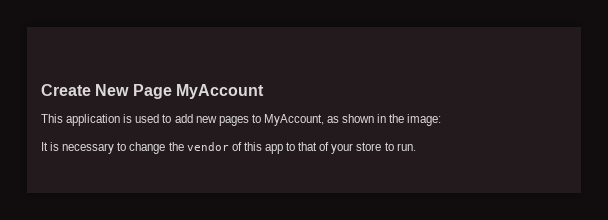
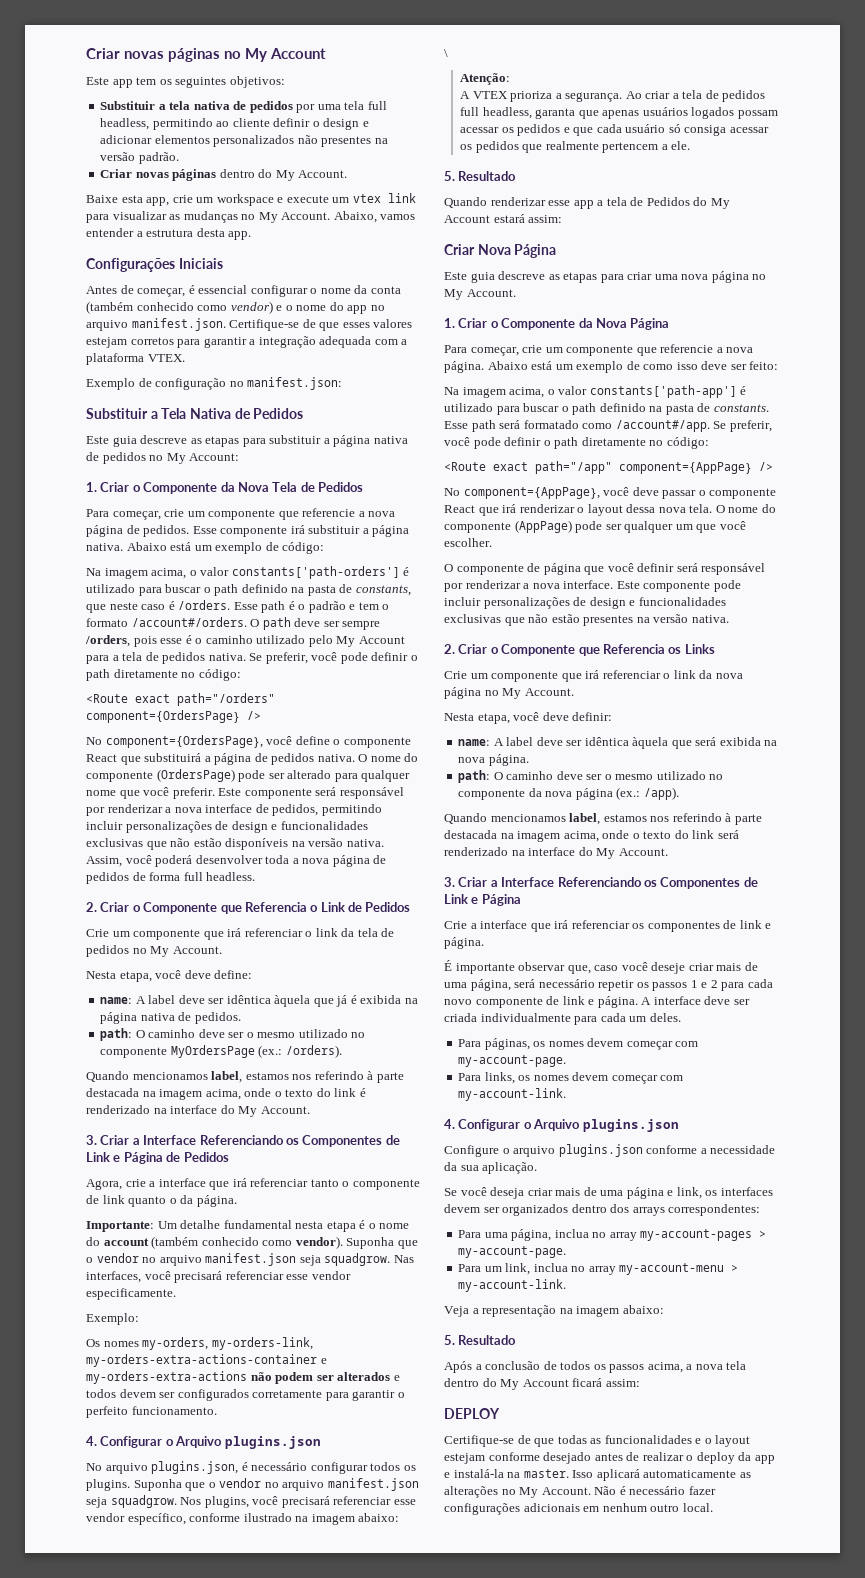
- Create New Page MyAccount
- This application is used to add new pages to MyAccount, as shown in the image:
- It is necessary to change the vendor of this app to that of your store to run.
+ Criar novas páginas no My Account
+ Este app tem os seguintes objetivos:
+ Substituir a tela nativa de pedidos por uma tela full headless, permitindo ao cliente definir o design e adicionar elementos personalizados não presentes na versão padrão.
+ Criar novas páginas dentro do My Account.
+ Baixe esta app, crie um workspace e execute um vtex link para visualizar as mudanças no My Account. Abaixo, vamos entender a estrutura desta app.
+ Configurações Iniciais
+ Antes de começar, é essencial configurar o nome da conta (também conhecido como vendor) e o nome do app no arquivo manifest.json. Certifique-se de que esses valores estejam corretos para garantir a integração adequada com a plataforma VTEX.
+ Exemplo de configuração no manifest.json:
+ Substituir a Tela Nativa de Pedidos
+ Este guia descreve as etapas para substituir a página nativa de pedidos no My Account:
+ 1. Criar o Componente da Nova Tela de Pedidos
+ Para começar, crie um componente que referencie a nova página de pedidos. Esse componente irá substituir a página nativa. Abaixo está um exemplo de código:
+ Na imagem acima, o valor constants['path-orders'] é utilizado para buscar o path definido na pasta de constants, que neste caso é /orders. Esse path é o padrão e tem o formato /account#/orders. O path deve ser sempre /orders, pois esse é o caminho utilizado pelo My Account para a tela de pedidos nativa. Se preferir, você pode definir o path diretamente no código:
+ <Route exact path="/orders" component={OrdersPage} />
+ No component={OrdersPage}, você define o componente React que substituirá a página de pedidos nativa. O nome do componente (OrdersPage) pode ser alterado para qualquer nome que você preferir. Este componente será responsável por renderizar a nova interface de pedidos, permitindo incluir personalizações de design e funcionalidades exclusivas que não estão disponíveis na versão nativa. Assim, você poderá desenvolver toda a nova página de pedidos de forma full headless.
+ 2. Criar o Componente que Referencia o Link de Pedidos
+ Crie um componente que irá referenciar o link da tela de pedidos no My Account.
+ Nesta etapa, você deve define:
+ name: A label deve ser idêntica àquela que já é exibida na página nativa de pedidos.
+ path: O caminho deve ser o mesmo utilizado no componente MyOrdersPage (ex.: /orders).
+ Quando mencionamos label, estamos nos referindo à parte destacada na imagem acima, onde o texto do link é renderizado na interface do My Account.
+ 3. Criar a Interface Referenciando os Componentes de Link e Página de Pedidos
+ Agora, crie a interface que irá referenciar tanto o componente de link quanto o da página.
+ Importante: Um detalhe fundamental nesta etapa é o nome do account (também conhecido como vendor). Suponha que o vendor no arquivo manifest.json seja squadgrow. Nas interfaces, você precisará referenciar esse vendor especificamente.
+ Exemplo:
+ Os nomes my-orders, my-orders-link, my-orders-extra-actions-container e my-orders-extra-actions não podem ser alterados e todos devem ser configurados corretamente para garantir o perfeito funcionamento.
+ 4. Configurar o Arquivo plugins.json
+ No arquivo plugins.json, é necessário configurar todos os plugins. Suponha que o vendor no arquivo manifest.json seja squadgrow. Nos plugins, você precisará referenciar esse vendor específico, conforme ilustrado na imagem abaixo:
+ \
+ Atenção:
+ A VTEX prioriza a segurança. Ao criar a tela de pedidos full headless, garanta que apenas usuários logados possam acessar os pedidos e que cada usuário só consiga acessar os pedidos que realmente pertencem a ele.
+ 5. Resultado
+ Quando renderizar esse app a tela de Pedidos do My Account estará assim:
+ Criar Nova Página
+ Este guia descreve as etapas para criar uma nova página no My Account.
+ 1. Criar o Componente da Nova Página
+ Para começar, crie um componente que referencie a nova página. Abaixo está um exemplo de como isso deve ser feito:
+ Na imagem acima, o valor constants['path-app'] é utilizado para buscar o path definido na pasta de constants. Esse path será formatado como /account#/app. Se preferir, você pode definir o path diretamente no código:
+ <Route exact path="/app" component={AppPage} />
+ No component={AppPage}, você deve passar o componente React que irá renderizar o layout dessa nova tela. O nome do componente (AppPage) pode ser qualquer um que você escolher.
+ O componente de página que você definir será responsável por renderizar a nova interface. Este componente pode incluir personalizações de design e funcionalidades exclusivas que não estão presentes na versão nativa.
+ 2. Criar o Componente que Referencia os Links
+ Crie um componente que irá referenciar o link da nova página no My Account.
+ Nesta etapa, você deve definir:
+ name: A label deve ser idêntica àquela que será exibida na nova página.
+ path: O caminho deve ser o mesmo utilizado no componente da nova página (ex.: /app).
+ Quando mencionamos label, estamos nos referindo à parte destacada na imagem acima, onde o texto do link será renderizado na interface do My Account.
+ 3. Criar a Interface Referenciando os Componentes de Link e Página
+ Crie a interface que irá referenciar os componentes de link e página.
+ É importante observar que, caso você deseje criar mais de uma página, será necessário repetir os passos 1 e 2 para cada novo componente de link e página. A interface deve ser criada individualmente para cada um deles.
+ Para páginas, os nomes devem começar com my-account-page.
+ Para links, os nomes devem começar com my-account-link.
+ 4. Configurar o Arquivo plugins.json
+ Configure o arquivo plugins.json conforme a necessidade da sua aplicação.
+ Se você deseja criar mais de uma página e link, os interfaces devem ser organizados dentro dos arrays correspondentes:
+ Para uma página, inclua no array my-account-pages > my-account-page.
+ Para um link, inclua no array my-account-menu > my-account-link.
+ Veja a representação na imagem abaixo:
+ 5. Resultado
+ Após a conclusão de todos os passos acima, a nova tela dentro do My Account ficará assim:
+ DEPLOY
+ Certifique-se de que todas as funcionalidades e o layout estejam conforme desejado antes de realizar o deploy da app e instalá-la na master. Isso aplicará automaticamente as alterações no My Account. Não é necessário fazer configurações adicionais em nenhum outro local.

